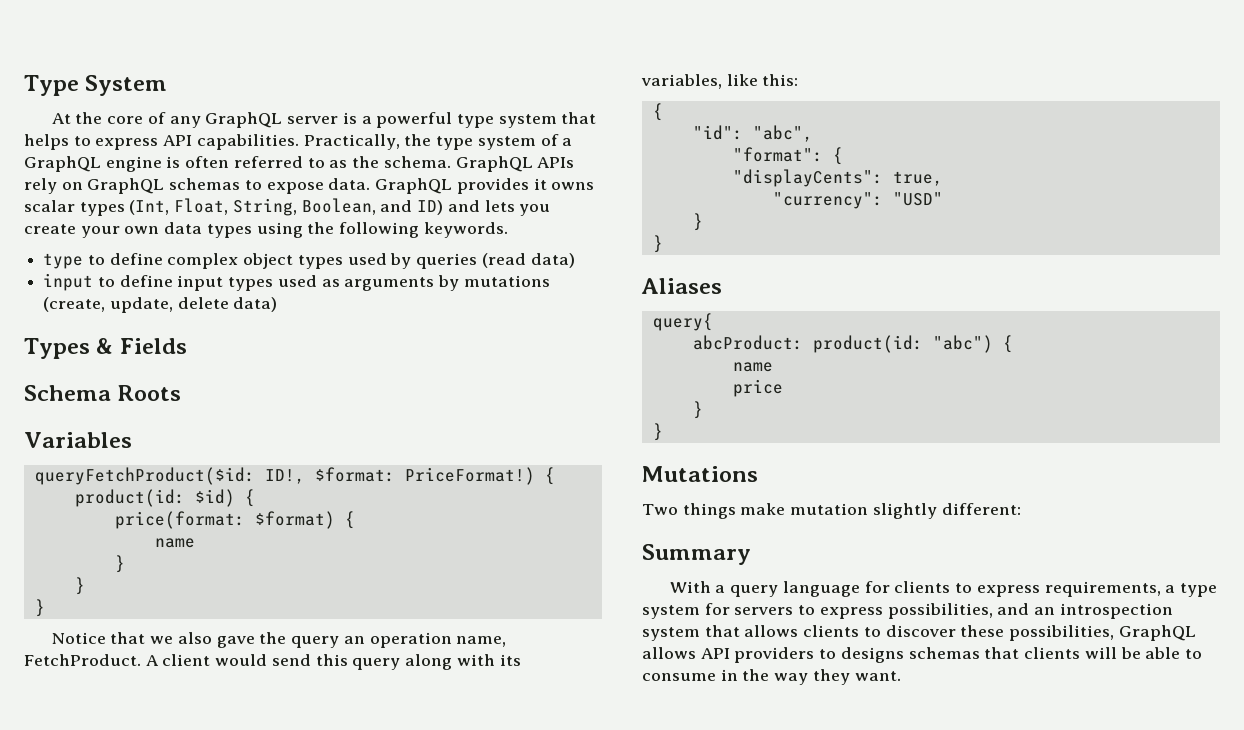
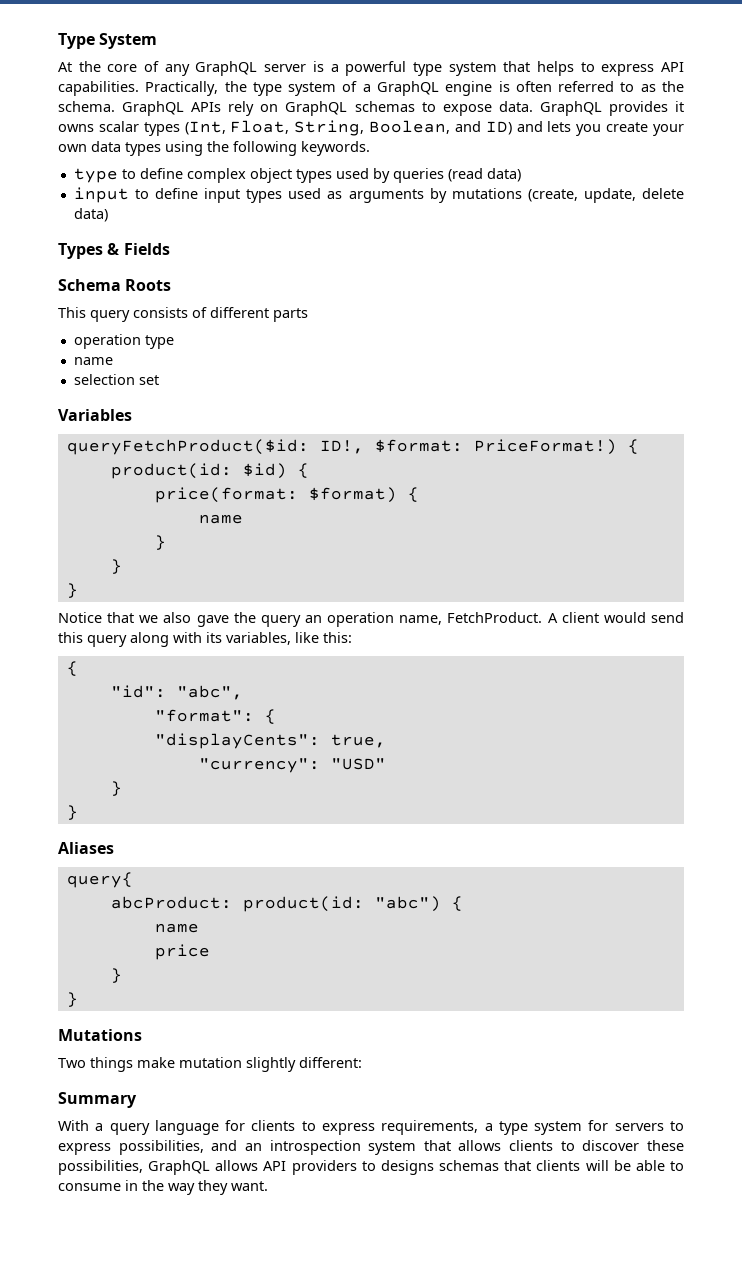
+ This query consists of different parts
+ operation type
+ name
+ selection set

